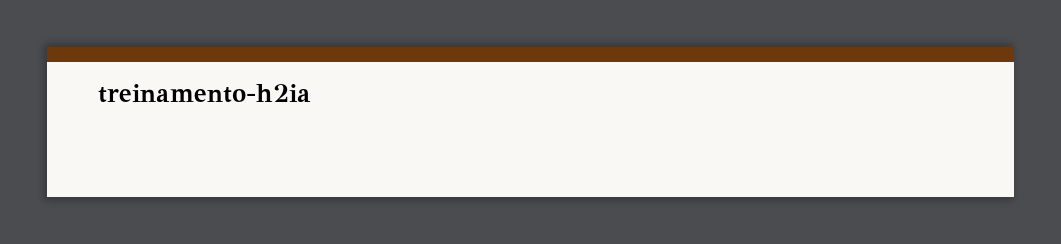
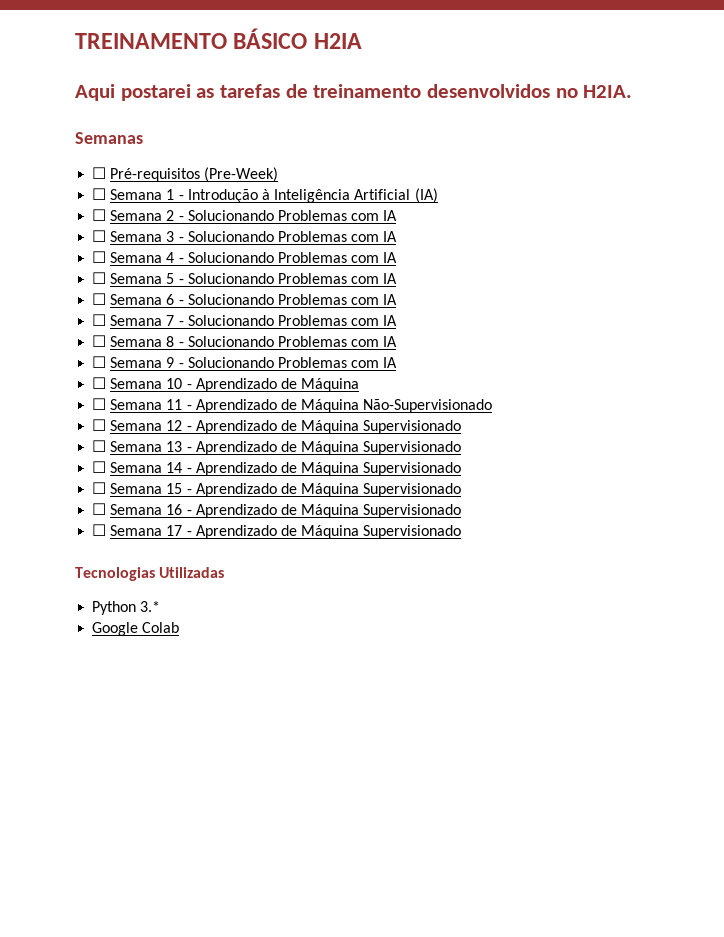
- treinamento-h2ia
+ TREINAMENTO BÁSICO H2IA
+ Aqui postarei as tarefas de treinamento desenvolvidos no H2IA.
+ Semanas
+ ☐ Pré-requisitos (Pre-Week)
+ ☐ Semana 1 - Introdução à Inteligência Artificial (IA)
+ ☐ Semana 2 - Solucionando Problemas com IA
+ ☐ Semana 3 - Solucionando Problemas com IA
+ ☐ Semana 4 - Solucionando Problemas com IA
+ ☐ Semana 5 - Solucionando Problemas com IA
+ ☐ Semana 6 - Solucionando Problemas com IA
+ ☐ Semana 7 - Solucionando Problemas com IA
+ ☐ Semana 8 - Solucionando Problemas com IA
+ ☐ Semana 9 - Solucionando Problemas com IA
+ ☐ Semana 10 - Aprendizado de Máquina
+ ☐ Semana 11 - Aprendizado de Máquina Não-Supervisionado
+ ☐ Semana 12 - Aprendizado de Máquina Supervisionado
+ ☐ Semana 13 - Aprendizado de Máquina Supervisionado
+ ☐ Semana 14 - Aprendizado de Máquina Supervisionado
+ ☐ Semana 15 - Aprendizado de Máquina Supervisionado
+ ☐ Semana 16 - Aprendizado de Máquina Supervisionado
+ ☐ Semana 17 - Aprendizado de Máquina Supervisionado
+ Tecnologias Utilizadas
+ Python 3.*
+ Google Colab

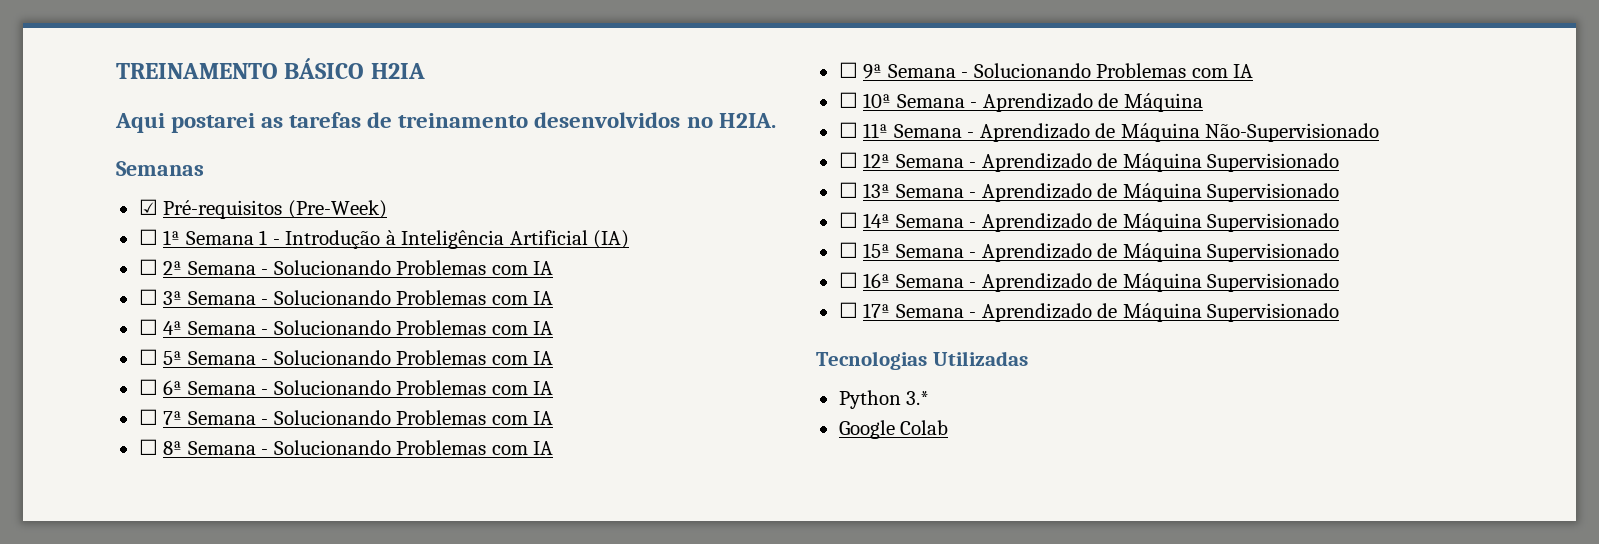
- ☐ Pré-requisitos (Pre-Week)
+ ☑ Pré-requisitos (Pre-Week)
- ☐ Semana 1 - Introdução à Inteligência Artificial (IA)
+ ☐ 1ª Semana 1 - Introdução à Inteligência Artificial (IA)
- ☐ Semana 2 - Solucionando Problemas com IA
- ☐ Semana 3 - Solucionando Problemas com IA
- ☐ Semana 4 - Solucionando Problemas com IA
- ☐ Semana 5 - Solucionando Problemas com IA
- ☐ Semana 6 - Solucionando Problemas com IA
- ☐ Semana 7 - Solucionando Problemas com IA
- ☐ Semana 8 - Solucionando Problemas com IA
- ☐ Semana 9 - Solucionando Problemas com IA
- ☐ Semana 10 - Aprendizado de Máquina
+ ☐ 2ª Semana - Solucionando Problemas com IA
+ ☐ 3ª Semana - Solucionando Problemas com IA
+ ☐ 4ª Semana - Solucionando Problemas com IA
+ ☐ 5ª Semana - Solucionando Problemas com IA
+ ☐ 6ª Semana - Solucionando Problemas com IA
+ ☐ 7ª Semana - Solucionando Problemas com IA
+ ☐ 8ª Semana - Solucionando Problemas com IA
+ ☐ 9ª Semana - Solucionando Problemas com IA
+ ☐ 10ª Semana - Aprendizado de Máquina
- ☐ Semana 11 - Aprendizado de Máquina Não-Supervisionado
+ ☐ 11ª Semana - Aprendizado de Máquina Não-Supervisionado
- ☐ Semana 12 - Aprendizado de Máquina Supervisionado
- ☐ Semana 13 - Aprendizado de Máquina Supervisionado
- ☐ Semana 14 - Aprendizado de Máquina Supervisionado
- ☐ Semana 15 - Aprendizado de Máquina Supervisionado
- ☐ Semana 16 - Aprendizado de Máquina Supervisionado
- ☐ Semana 17 - Aprendizado de Máquina Supervisionado
+ ☐ 12ª Semana - Aprendizado de Máquina Supervisionado
+ ☐ 13ª Semana - Aprendizado de Máquina Supervisionado
+ ☐ 14ª Semana - Aprendizado de Máquina Supervisionado
+ ☐ 15ª Semana - Aprendizado de Máquina Supervisionado
+ ☐ 16ª Semana - Aprendizado de Máquina Supervisionado
+ ☐ 17ª Semana - Aprendizado de Máquina Supervisionado

